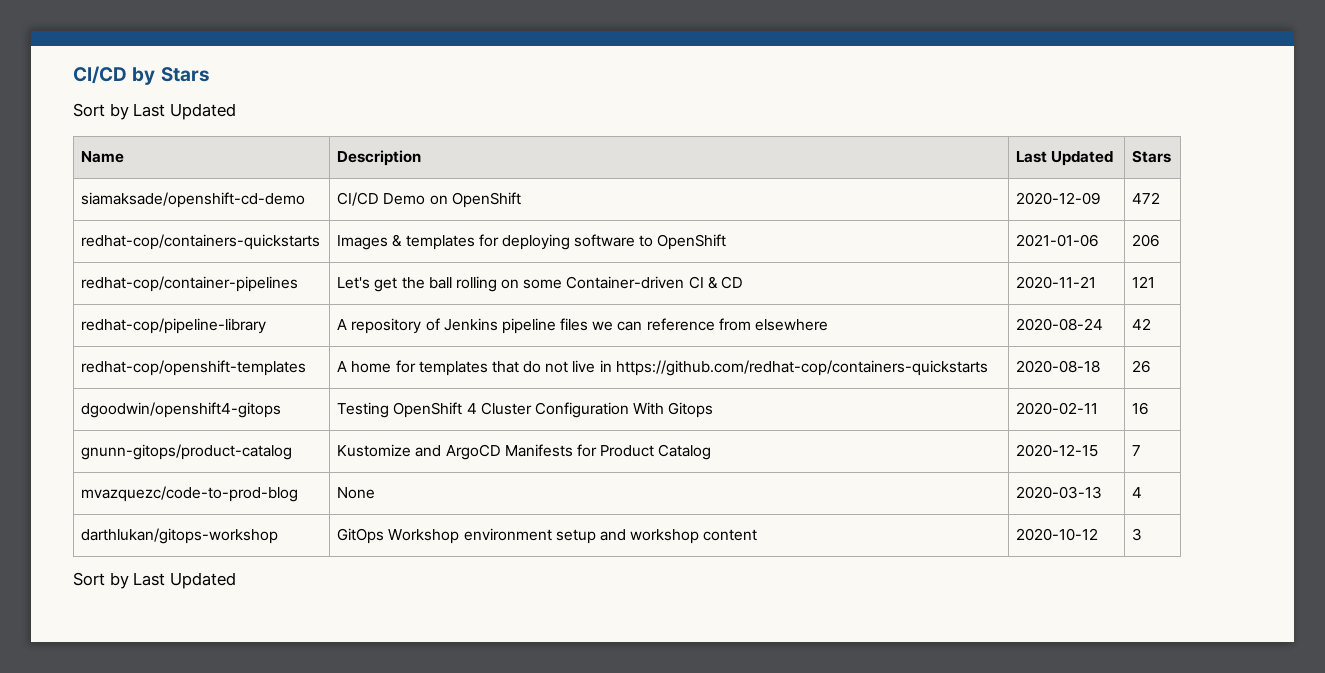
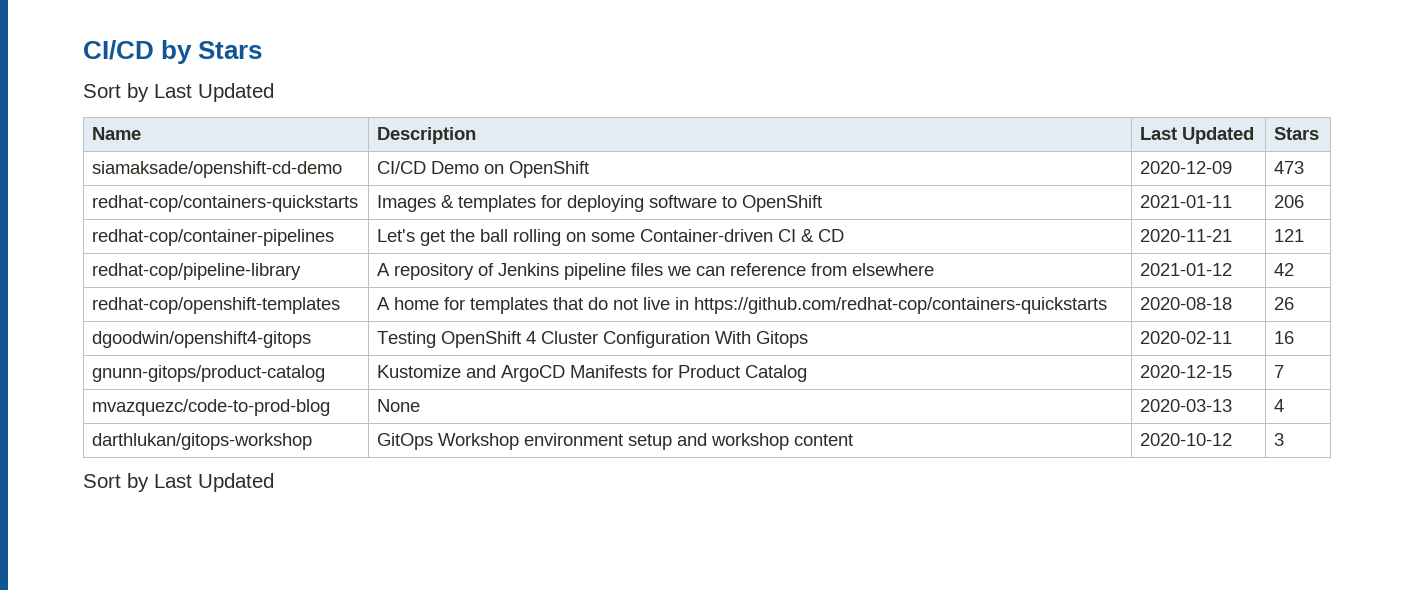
- siamaksade/openshift-cd-demo | CI/CD Demo on OpenShift | 2020-12-09 | 472
+ siamaksade/openshift-cd-demo | CI/CD Demo on OpenShift | 2020-12-09 | 473
- redhat-cop/containers-quickstarts | Images & templates for deploying software to OpenShift | 2021-01-06 | 206
+ redhat-cop/containers-quickstarts | Images & templates for deploying software to OpenShift | 2021-01-11 | 206
- redhat-cop/pipeline-library | A repository of Jenkins pipeline files we can reference from elsewhere | 2020-08-24 | 42
+ redhat-cop/pipeline-library | A repository of Jenkins pipeline files we can reference from elsewhere | 2021-01-12 | 42

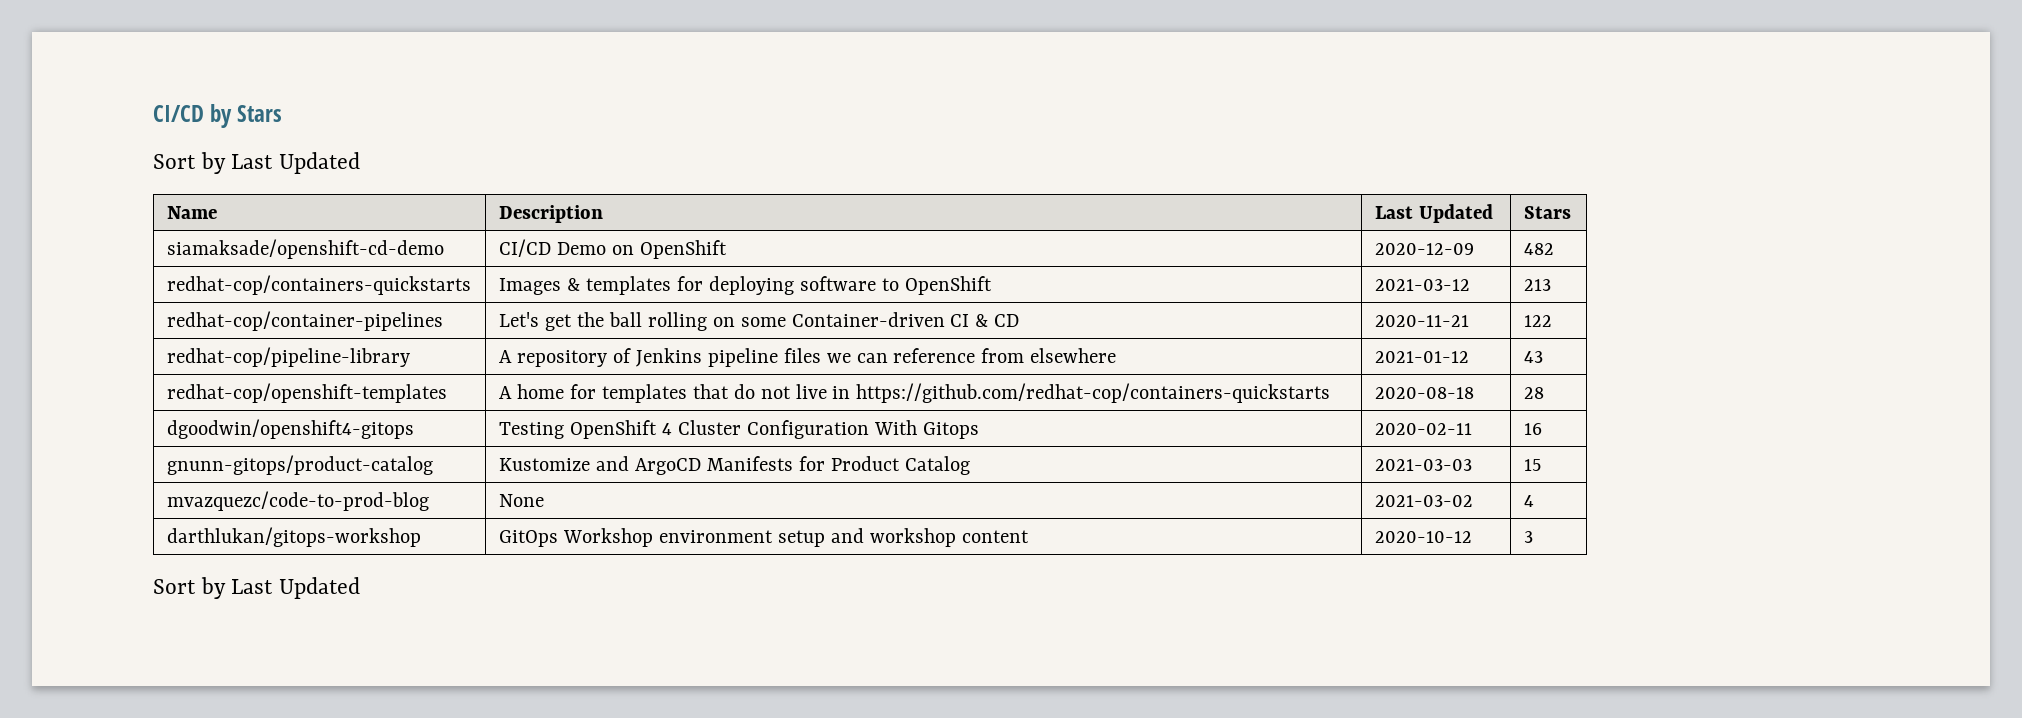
- siamaksade/openshift-cd-demo | CI/CD Demo on OpenShift | 2020-12-09 | 473
+ siamaksade/openshift-cd-demo | CI/CD Demo on OpenShift | 2020-12-09 | 482
- redhat-cop/containers-quickstarts | Images & templates for deploying software to OpenShift | 2021-01-11 | 206
+ redhat-cop/containers-quickstarts | Images & templates for deploying software to OpenShift | 2021-03-12 | 213
- redhat-cop/container-pipelines | Let's get the ball rolling on some Container-driven CI & CD | 2020-11-21 | 121
+ redhat-cop/container-pipelines | Let's get the ball rolling on some Container-driven CI & CD | 2020-11-21 | 122
- redhat-cop/pipeline-library | A repository of Jenkins pipeline files we can reference from elsewhere | 2021-01-12 | 42
+ redhat-cop/pipeline-library | A repository of Jenkins pipeline files we can reference from elsewhere | 2021-01-12 | 43
- redhat-cop/openshift-templates | A home for templates that do not live in https://github.com/redhat-cop/containers-quickstarts | 2020-08-18 | 26
+ redhat-cop/openshift-templates | A home for templates that do not live in https://github.com/redhat-cop/containers-quickstarts | 2020-08-18 | 28
- gnunn-gitops/product-catalog | Kustomize and ArgoCD Manifests for Product Catalog | 2020-12-15 | 7
+ gnunn-gitops/product-catalog | Kustomize and ArgoCD Manifests for Product Catalog | 2021-03-03 | 15
- mvazquezc/code-to-prod-blog | None | 2020-03-13 | 4
+ mvazquezc/code-to-prod-blog | None | 2021-03-02 | 4

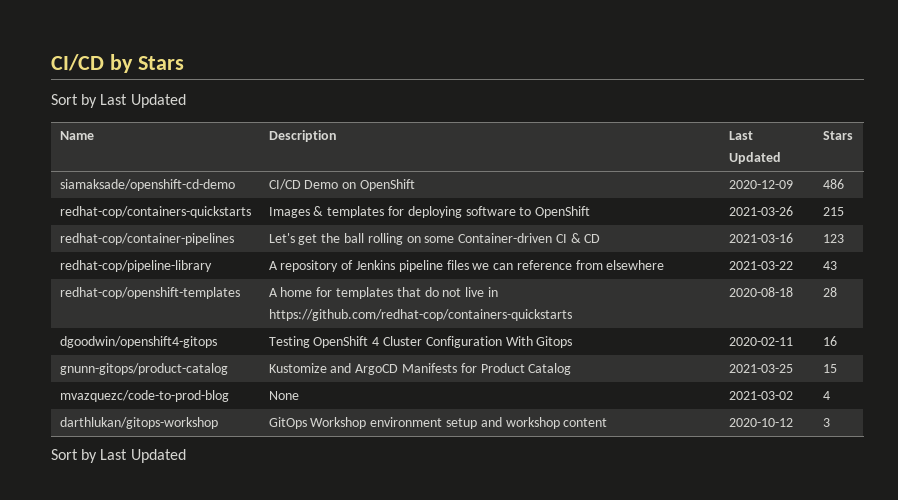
- siamaksade/openshift-cd-demo | CI/CD Demo on OpenShift | 2020-12-09 | 482
+ siamaksade/openshift-cd-demo | CI/CD Demo on OpenShift | 2020-12-09 | 486
- redhat-cop/containers-quickstarts | Images & templates for deploying software to OpenShift | 2021-03-12 | 213
+ redhat-cop/containers-quickstarts | Images & templates for deploying software to OpenShift | 2021-03-26 | 215
- redhat-cop/container-pipelines | Let's get the ball rolling on some Container-driven CI & CD | 2020-11-21 | 122
+ redhat-cop/container-pipelines | Let's get the ball rolling on some Container-driven CI & CD | 2021-03-16 | 123
- redhat-cop/pipeline-library | A repository of Jenkins pipeline files we can reference from elsewhere | 2021-01-12 | 43
+ redhat-cop/pipeline-library | A repository of Jenkins pipeline files we can reference from elsewhere | 2021-03-22 | 43
- gnunn-gitops/product-catalog | Kustomize and ArgoCD Manifests for Product Catalog | 2021-03-03 | 15
+ gnunn-gitops/product-catalog | Kustomize and ArgoCD Manifests for Product Catalog | 2021-03-25 | 15

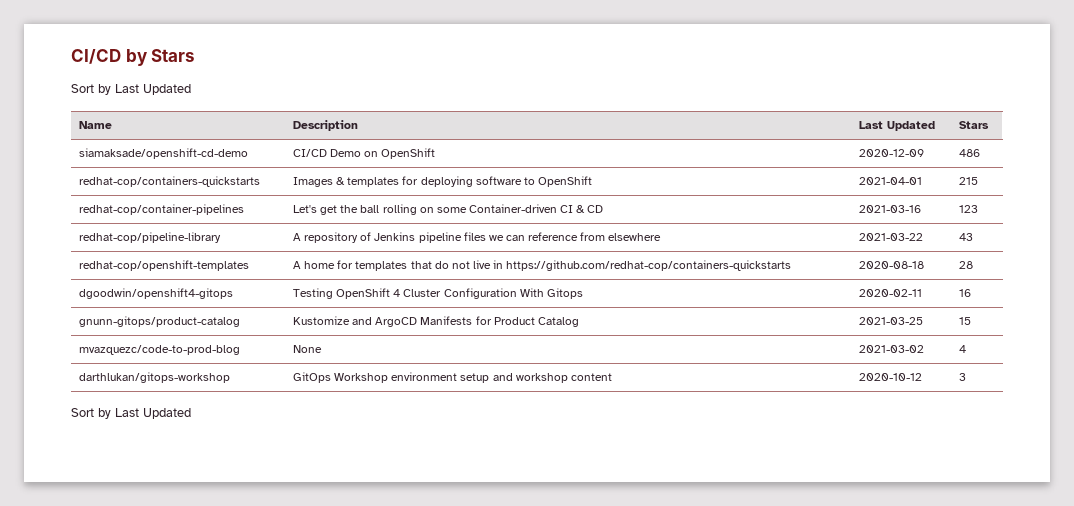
- redhat-cop/containers-quickstarts | Images & templates for deploying software to OpenShift | 2021-03-26 | 215
+ redhat-cop/containers-quickstarts | Images & templates for deploying software to OpenShift | 2021-04-01 | 215

